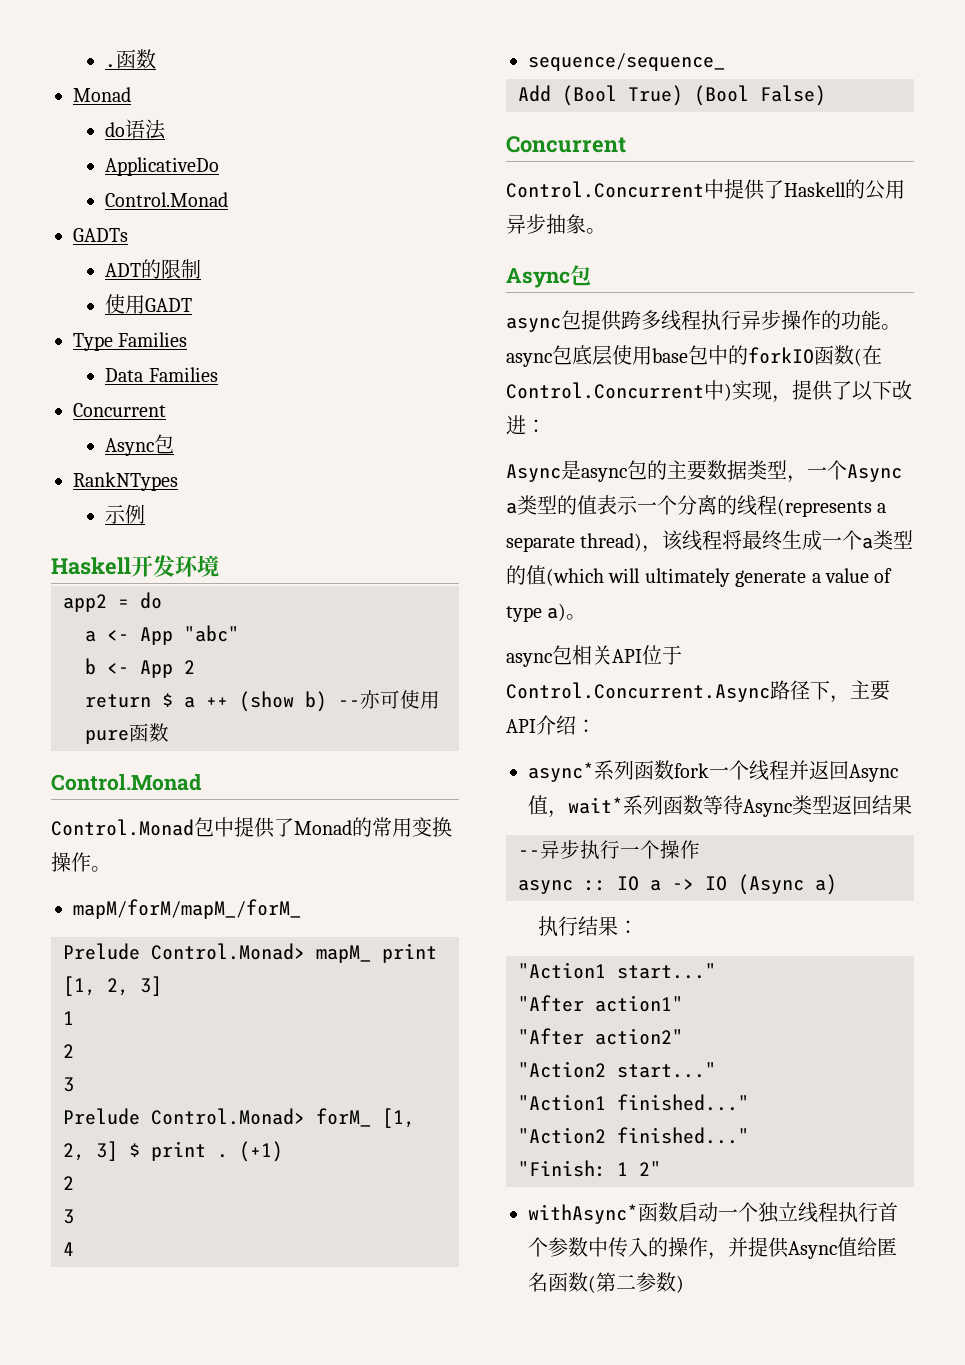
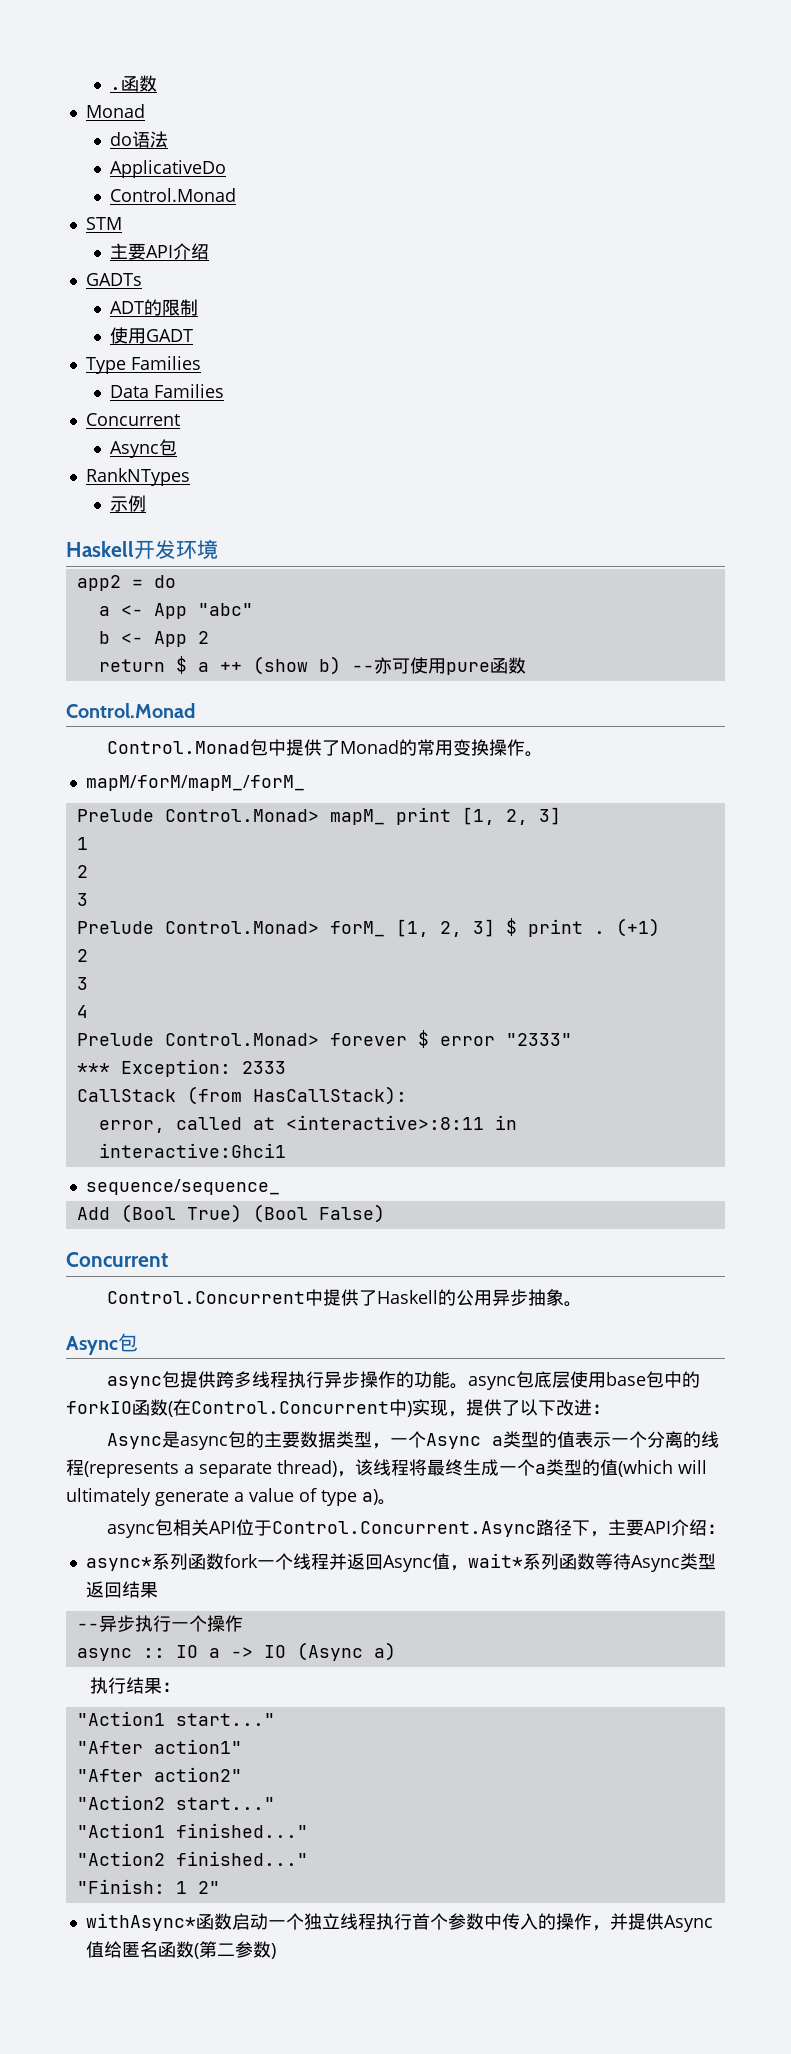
+ STM
+ 主要API介绍
+ Prelude Control.Monad> forever $ error "2333"
+ *** Exception: 2333
+ CallStack (from HasCallStack):
+ error, called at <interactive>:8:11 in interactive:Ghci1

